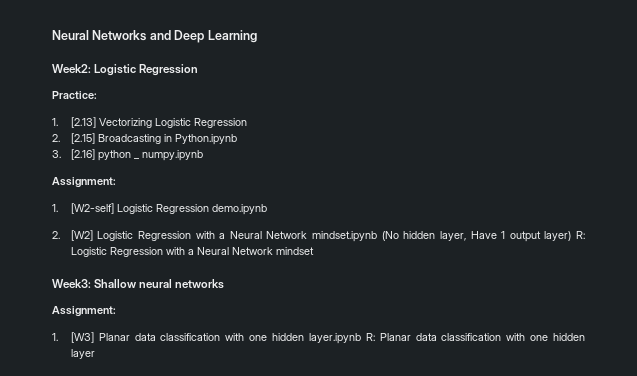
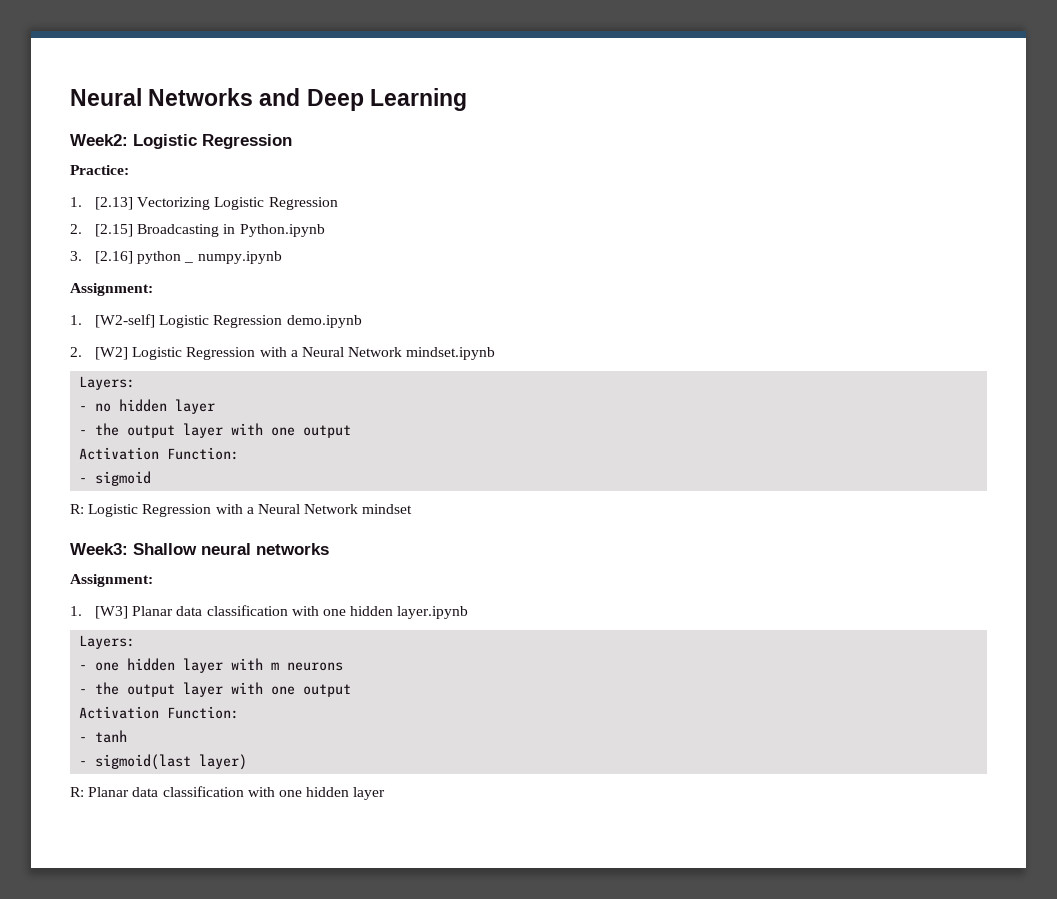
- 2. [W2] Logistic Regression with a Neural Network mindset.ipynb (No hidden layer, Have 1 output layer) R: Logistic Regression with a Neural Network mindset
+ 2. [W2] Logistic Regression with a Neural Network mindset.ipynb
+ Layers:
+ - no hidden layer
+ - the output layer with one output
+ Activation Function:
+ - sigmoid
+ R: Logistic Regression with a Neural Network mindset
- 1. [W3] Planar data classification with one hidden layer.ipynb R: Planar data classification with one hidden layer
+ 1. [W3] Planar data classification with one hidden layer.ipynb
+ Layers:
+ - one hidden layer with m neurons
+ - the output layer with one output
+ Activation Function:
+ - tanh
+ - sigmoid(last layer)
+ R: Planar data classification with one hidden layer

